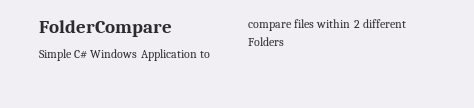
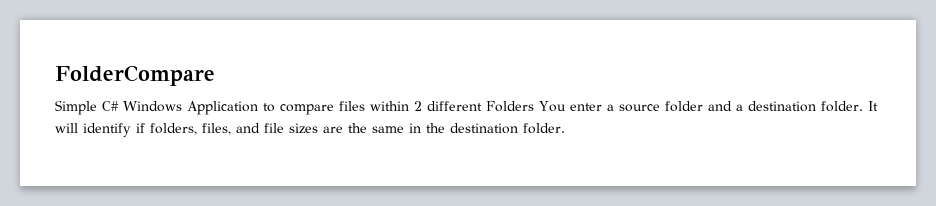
- Simple C# Windows Application to compare files within 2 different Folders
+ Simple C# Windows Application to compare files within 2 different Folders You enter a source folder and a destination folder. It will identify if folders, files, and file sizes are the same in the destination folder.

